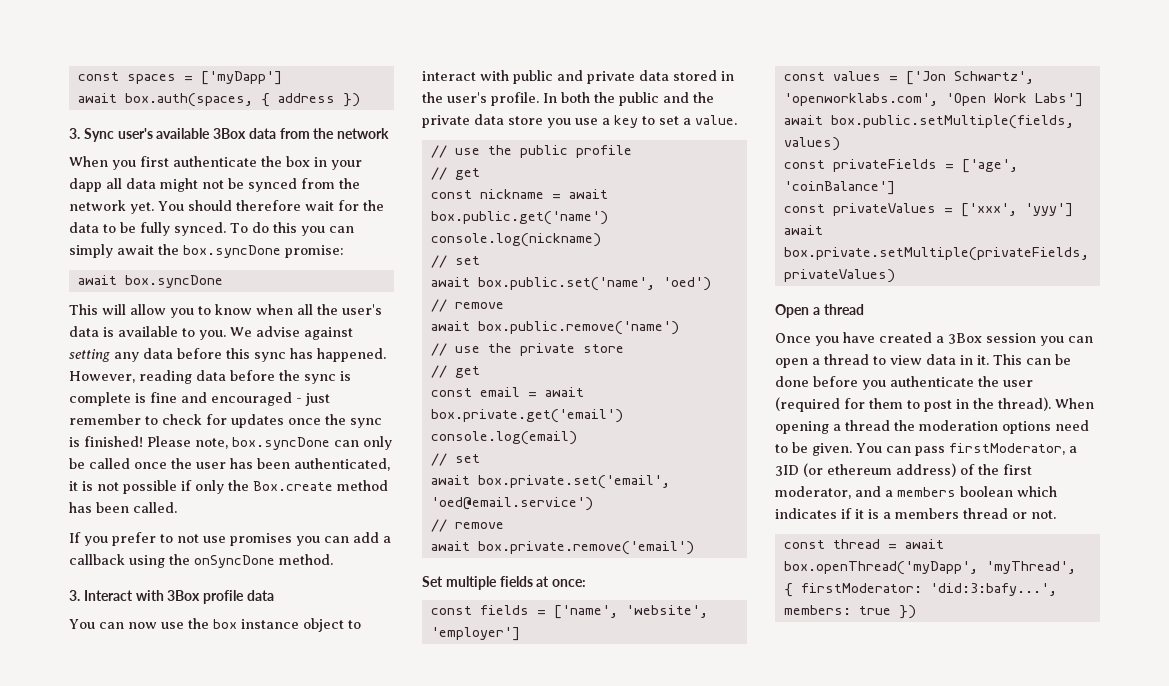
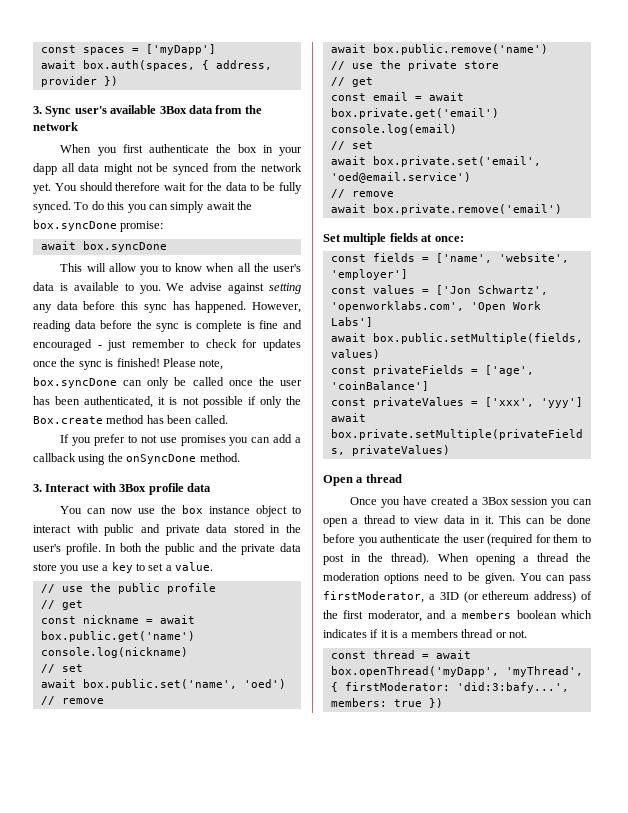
- await box.auth(spaces, { address })
+ await box.auth(spaces, { address, provider })

